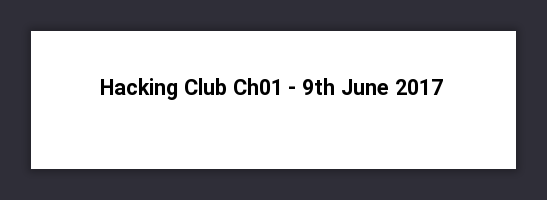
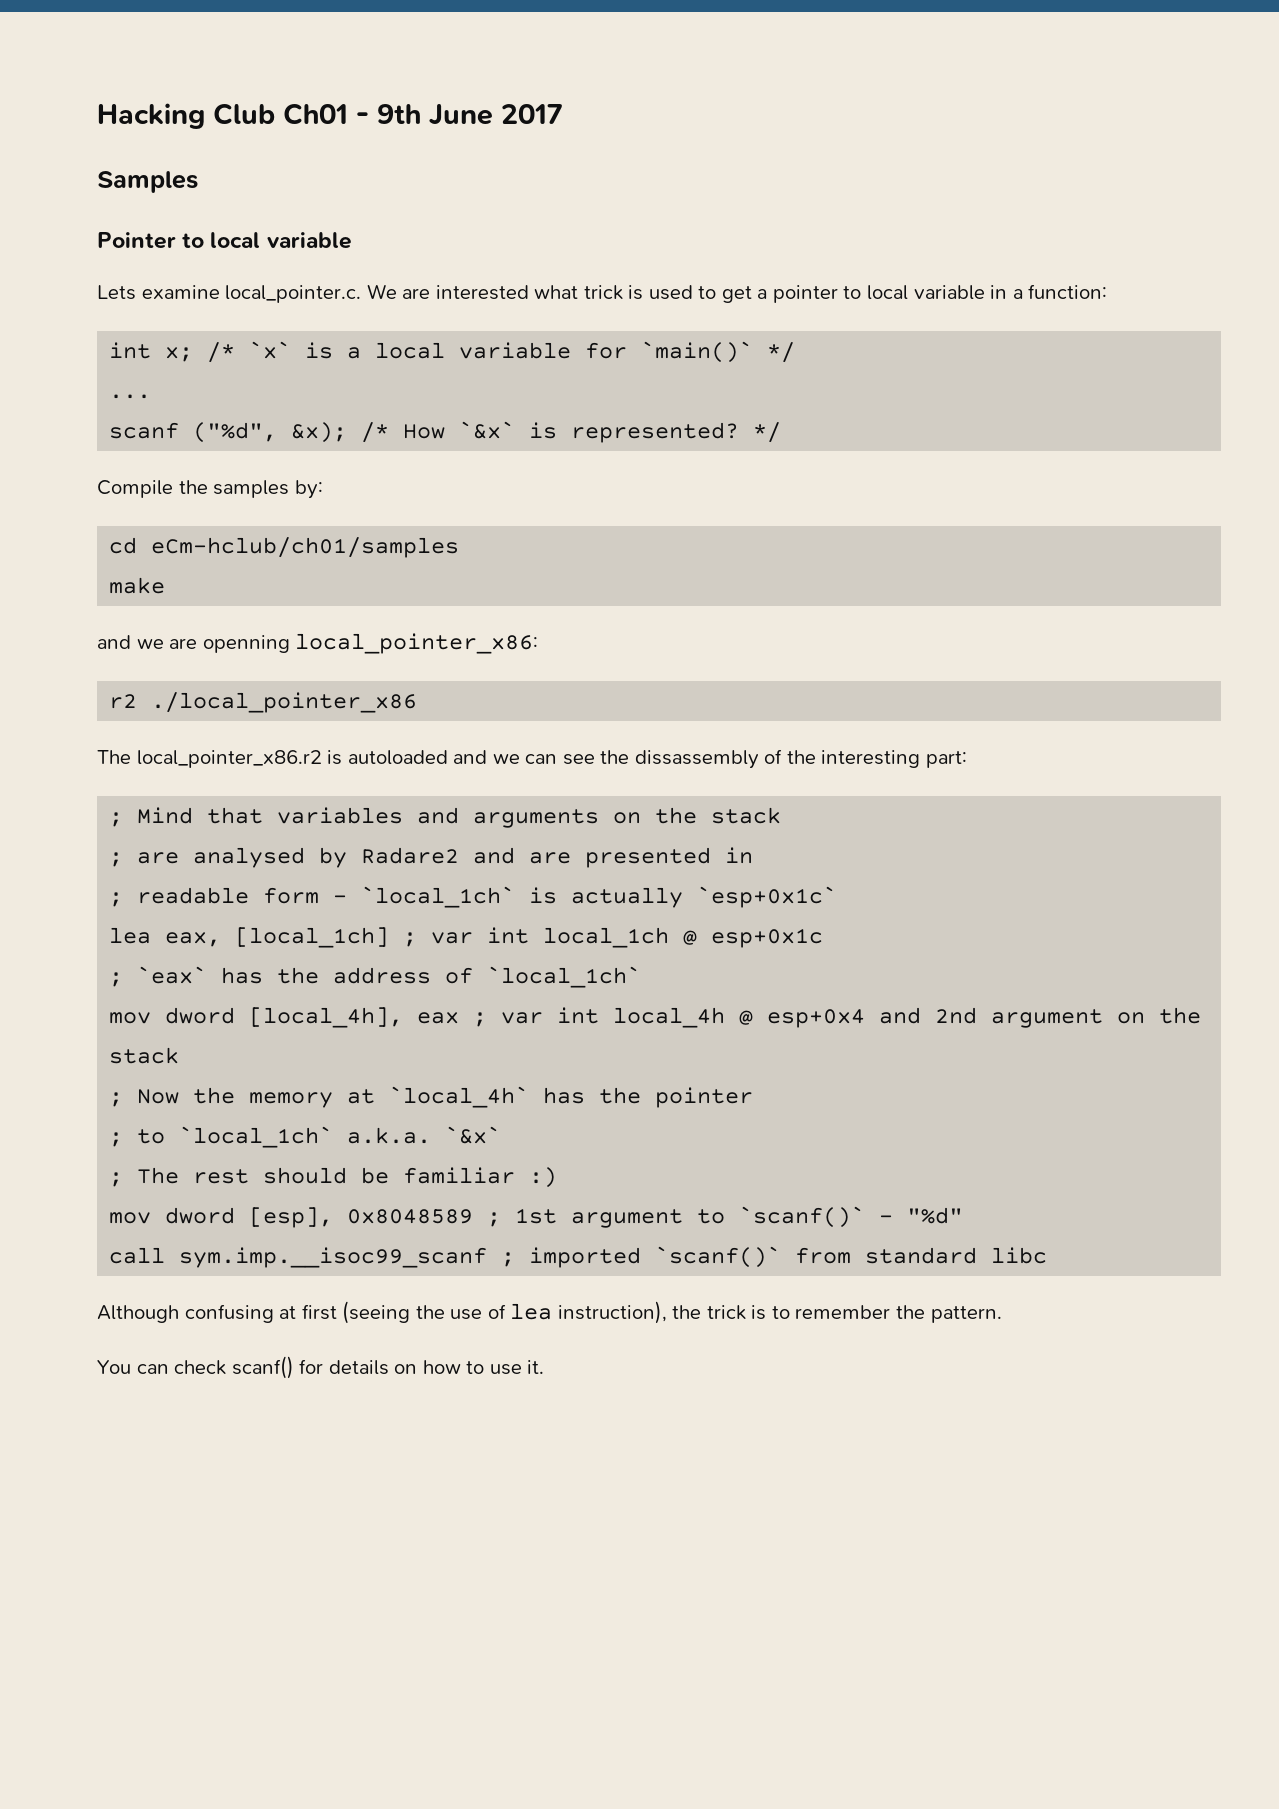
+ Samples
+ Pointer to local variable
+ Lets examine local_pointer.c. We are interested what trick is used to get a pointer to local variable in a function:
+ int x; /* `x` is a local variable for `main()` */
+ ...
+ scanf ("%d", &x); /* How `&x` is represented? */
+ Compile the samples by:
+ cd eCm-hclub/ch01/samples
+ make
+ and we are openning local_pointer_x86:
+ r2 ./local_pointer_x86
+ The local_pointer_x86.r2 is autoloaded and we can see the dissassembly of the interesting part:
+ ; Mind that variables and arguments on the stack
+ ; are analysed by Radare2 and are presented in
+ ; readable form - `local_1ch` is actually `esp+0x1c`
+ lea eax, [local_1ch] ; var int local_1ch @ esp+0x1c
+ ; `eax` has the address of `local_1ch`
+ mov dword [local_4h], eax ; var int local_4h @ esp+0x4 and 2nd argument on the stack
+ ; Now the memory at `local_4h` has the pointer
+ ; to `local_1ch` a.k.a. `&x`
+ ; The rest should be familiar :)
+ mov dword [esp], 0x8048589 ; 1st argument to `scanf()` - "%d"
+ call sym.imp.__isoc99_scanf ; imported `scanf()` from standard libc
+ Although confusing at first (seeing the use of lea instruction), the trick is to remember the pattern.
+ You can check scanf() for details on how to use it.

